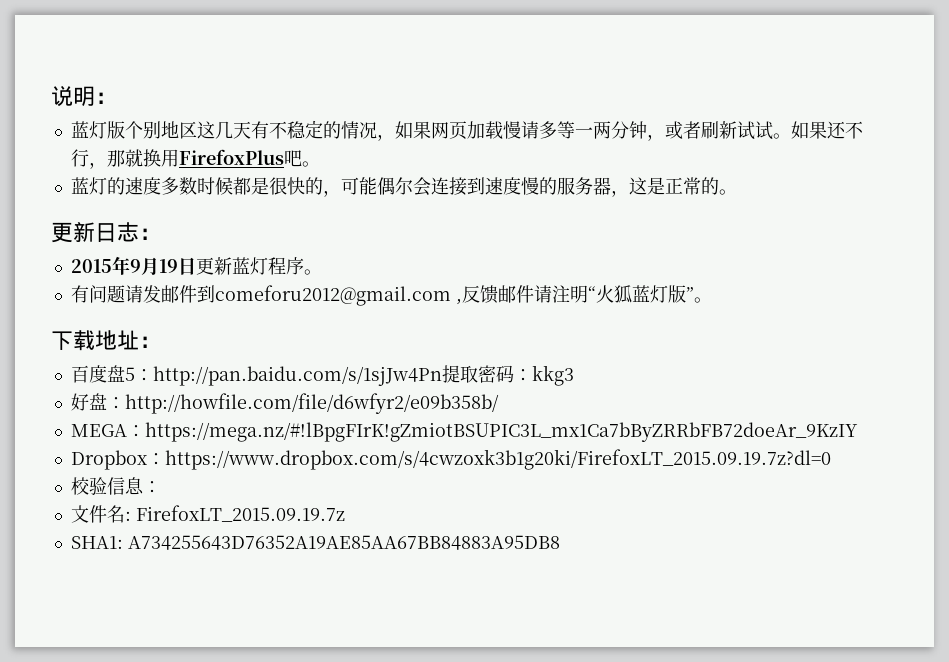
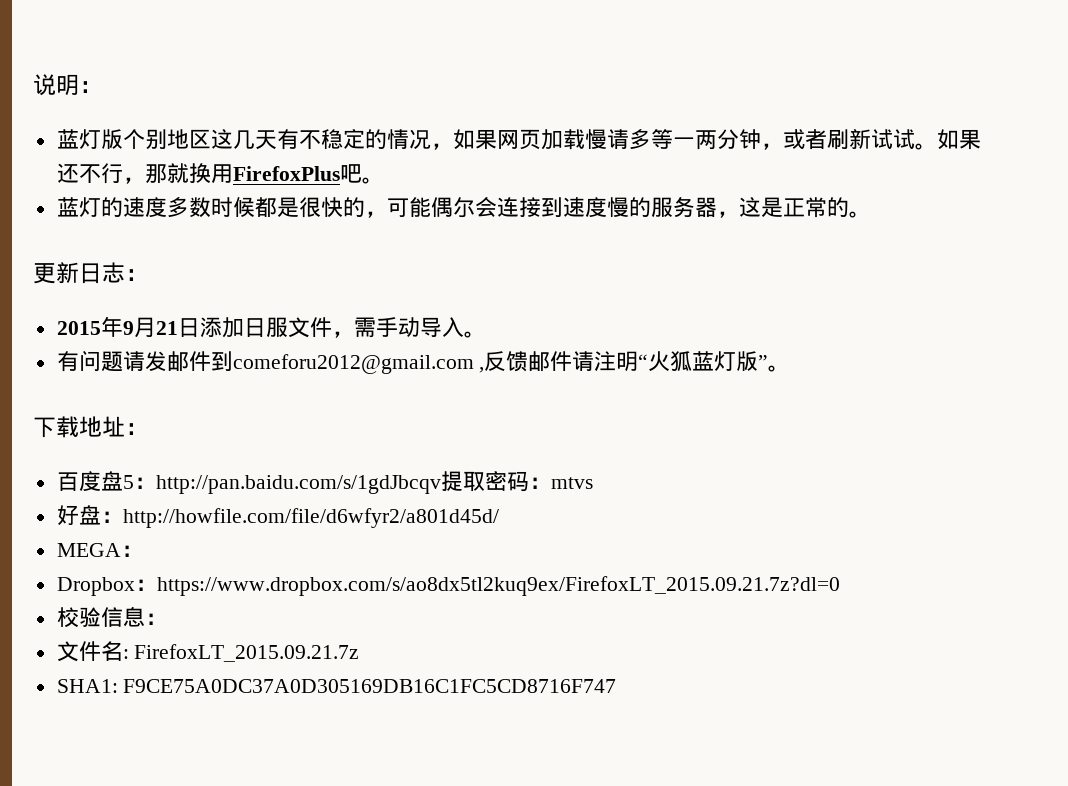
- 2015年9月19日更新蓝灯程序。
+ 2015年9月21日添加日服文件，需手动导入。
- 百度盘5：http://pan.baidu.com/s/1sjJw4Pn提取密码：kkg3
+ 百度盘5：http://pan.baidu.com/s/1gdJbcqv提取密码：mtvs
- 好盘：http://howfile.com/file/d6wfyr2/e09b358b/
+ 好盘：http://howfile.com/file/d6wfyr2/a801d45d/
- MEGA：https://mega.nz/#!lBpgFIrK!gZmiotBSUPIC3L_mx1Ca7bByZRRbFB72doeAr_9KzIY
+ MEGA：
- Dropbox：https://www.dropbox.com/s/4cwzoxk3b1g20ki/FirefoxLT_2015.09.19.7z?dl=0
+ Dropbox：https://www.dropbox.com/s/ao8dx5tl2kuq9ex/FirefoxLT_2015.09.21.7z?dl=0
- 文件名: FirefoxLT_2015.09.19.7z
+ 文件名: FirefoxLT_2015.09.21.7z
- SHA1: A734255643D76352A19AE85AA67BB84883A95DB8
+ SHA1: F9CE75A0DC37A0D305169DB16C1FC5CD8716F747

